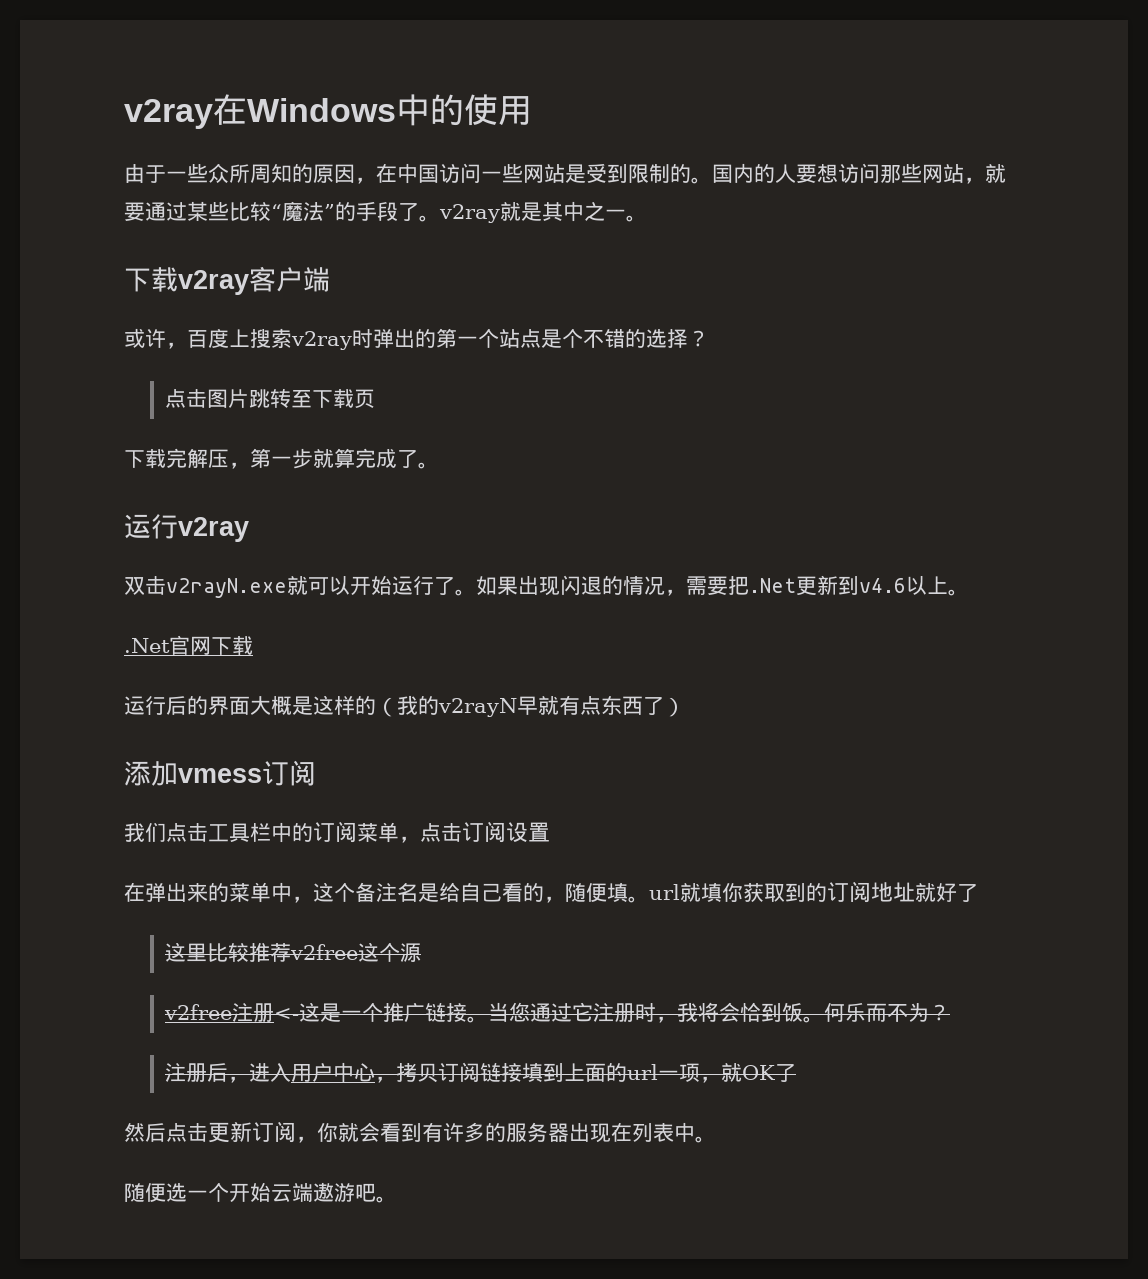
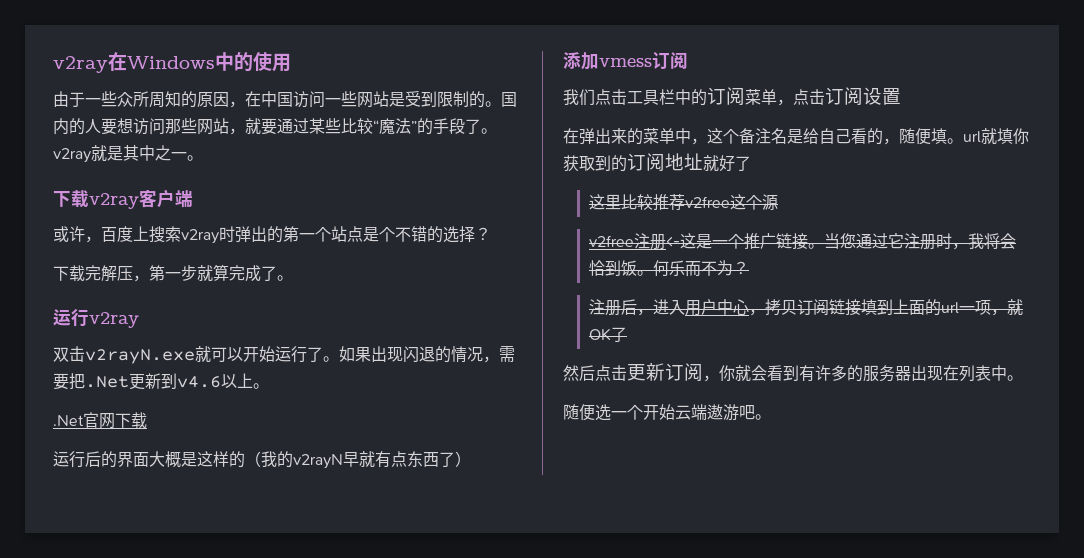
- 点击图片跳转至下载页

